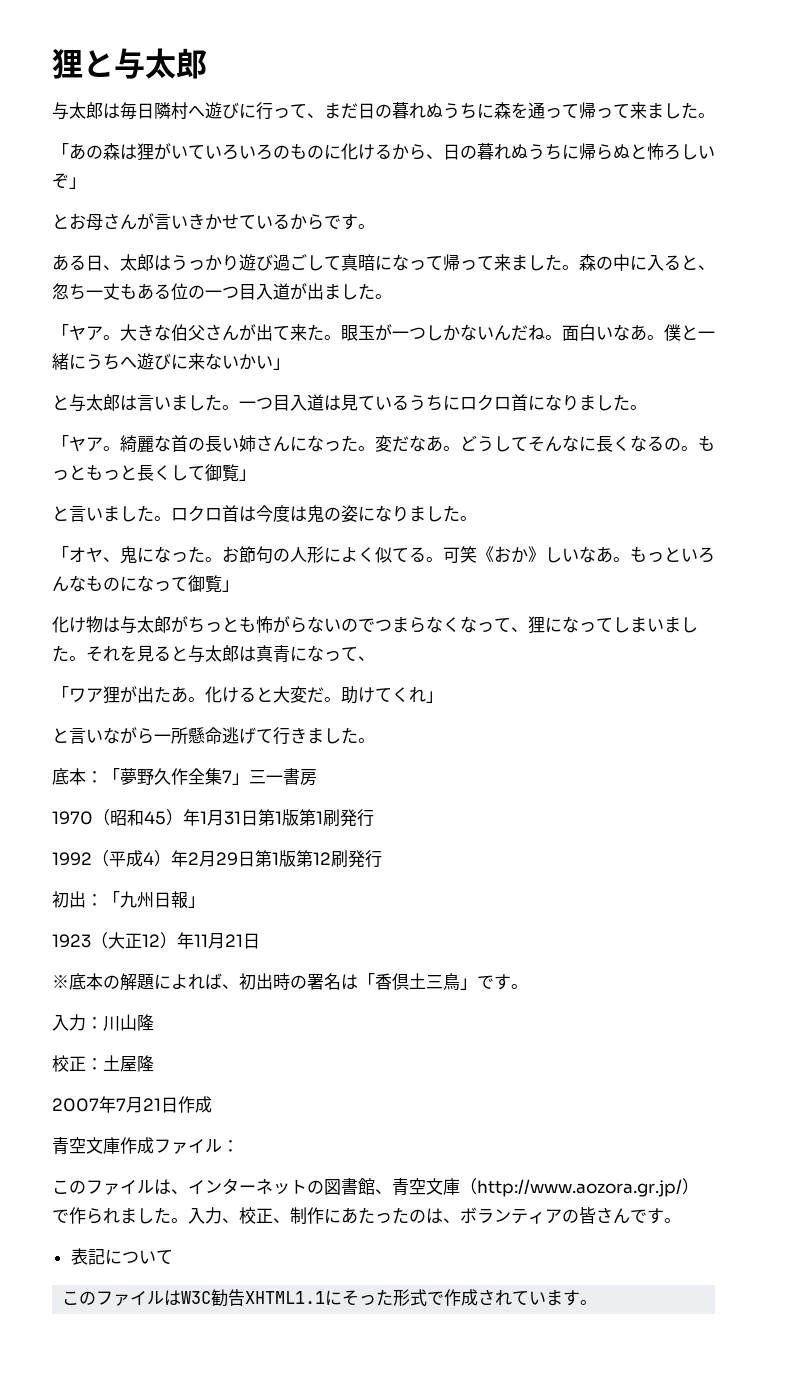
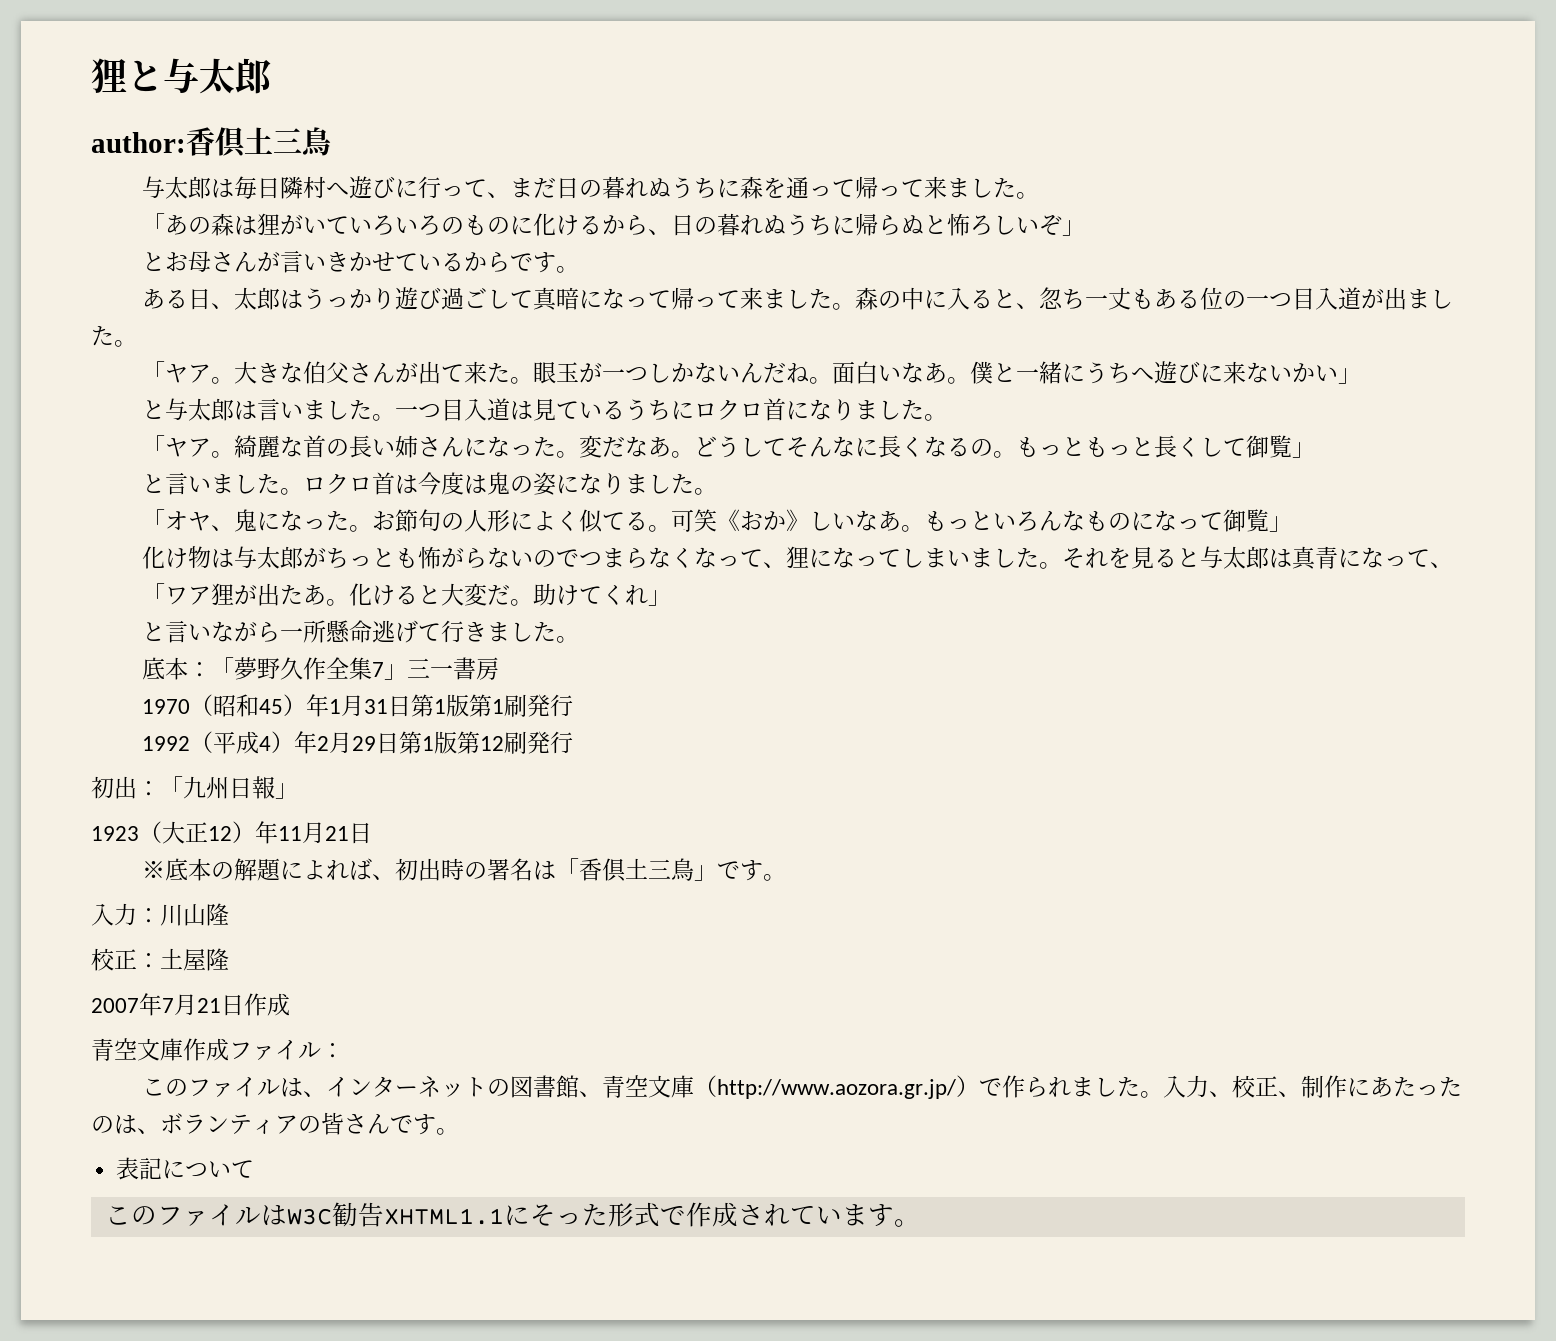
+ author:香倶土三鳥

